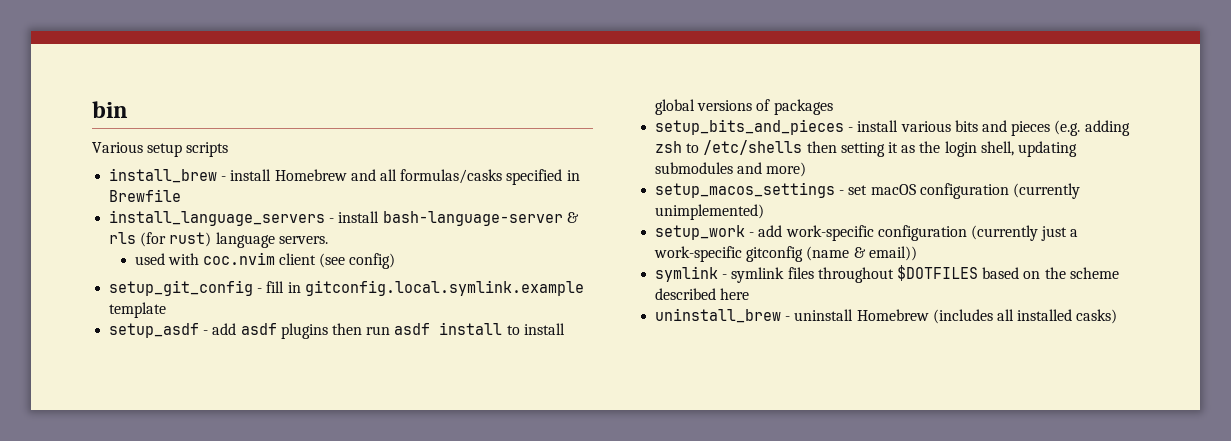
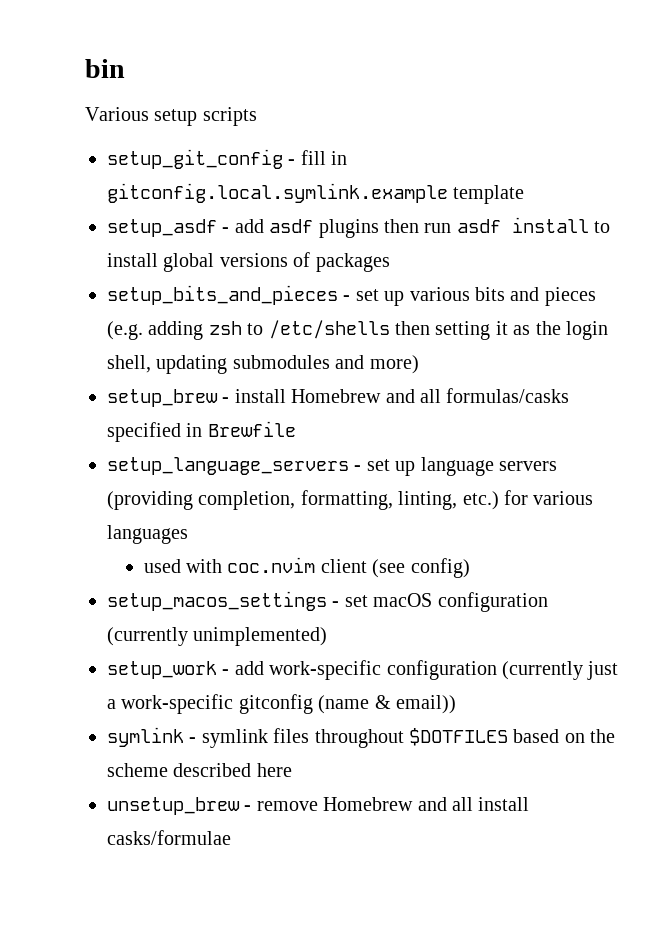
- install_brew - install Homebrew and all formulas/casks specified in Brewfile
- install_language_servers - install bash-language-server & rls (for rust) language servers.
- used with coc.nvim client (see config)
- setup_bits_and_pieces - install various bits and pieces (e.g. adding zsh to /etc/shells then setting it as the login shell, updating submodules and more)
+ setup_bits_and_pieces - set up various bits and pieces (e.g. adding zsh to /etc/shells then setting it as the login shell, updating submodules and more)
+ setup_brew - install Homebrew and all formulas/casks specified in Brewfile
+ setup_language_servers - set up language servers (providing completion, formatting, linting, etc.) for various languages
+ used with coc.nvim client (see config)
- uninstall_brew - uninstall Homebrew (includes all installed casks)
+ unsetup_brew - remove Homebrew and all install casks/formulae

